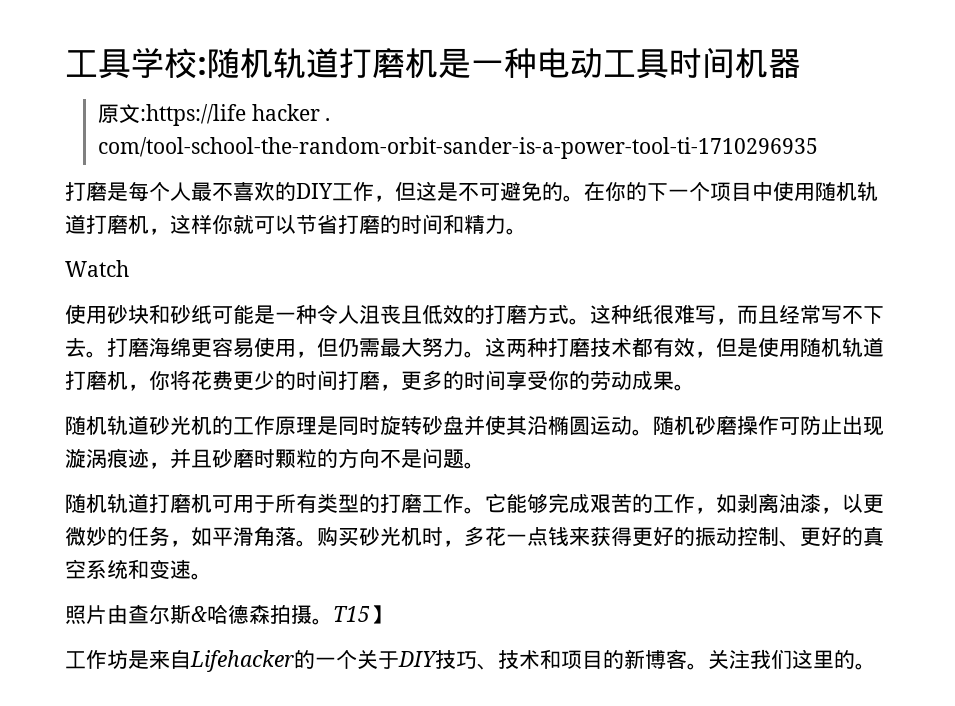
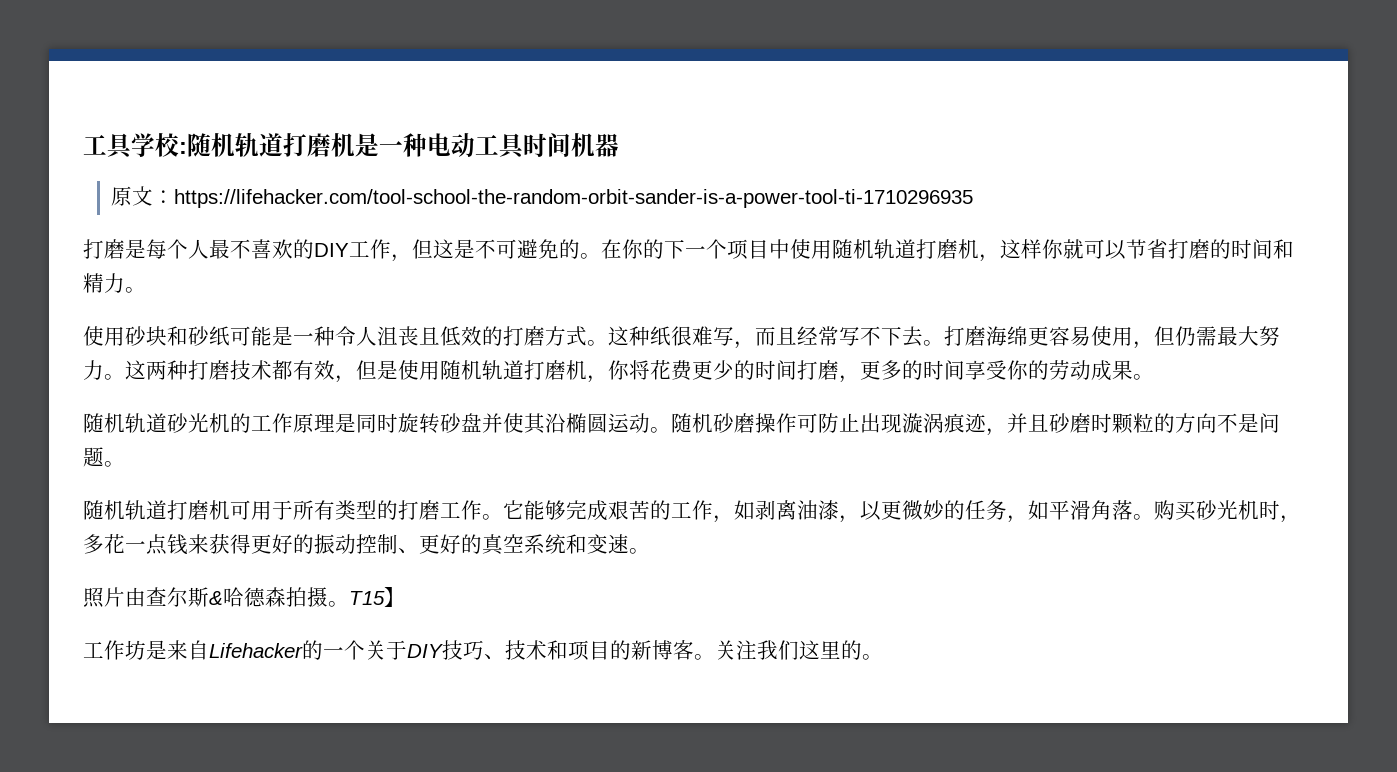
- 原文:https://life hacker . com/tool-school-the-random-orbit-sander-is-a-power-tool-ti-1710296935
+ 原文：https://lifehacker.com/tool-school-the-random-orbit-sander-is-a-power-tool-ti-1710296935
- Watch

